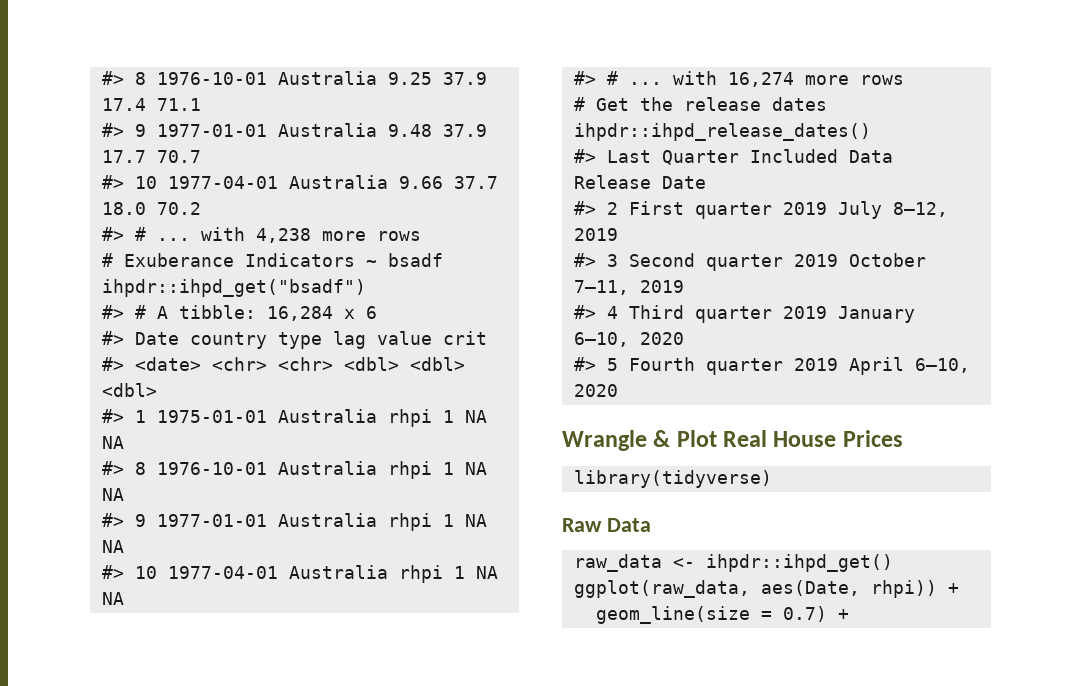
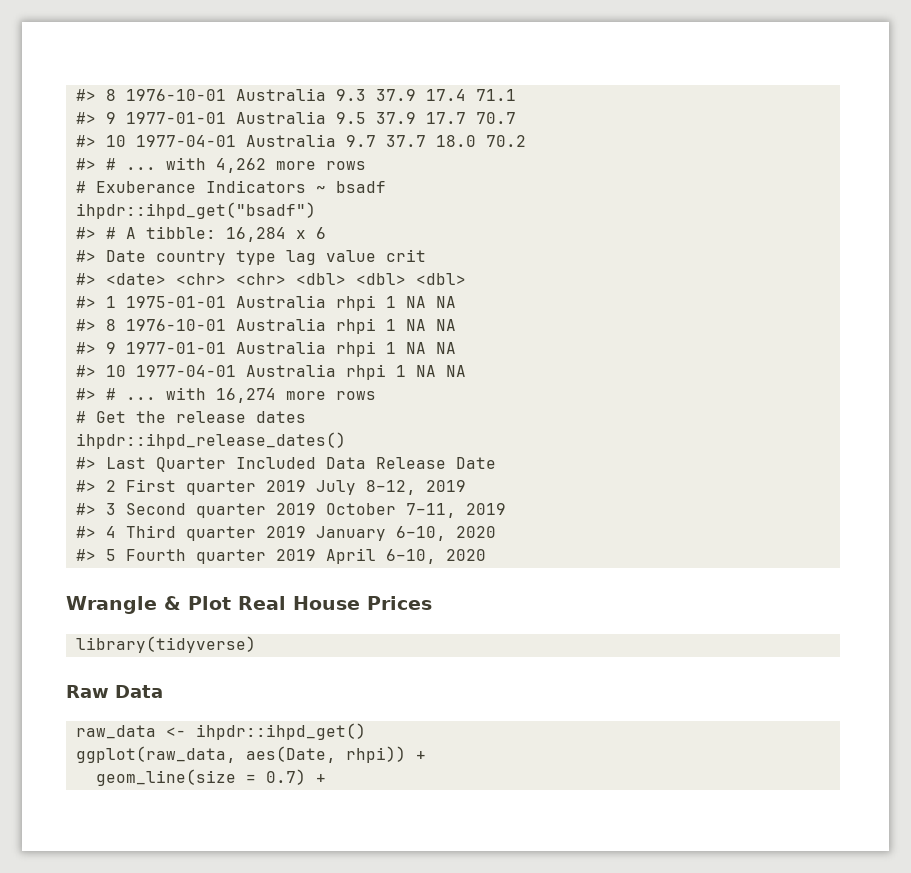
- #> 8 1976-10-01 Australia 9.25 37.9 17.4 71.1
+ #> 8 1976-10-01 Australia 9.3 37.9 17.4 71.1
- #> 9 1977-01-01 Australia 9.48 37.9 17.7 70.7
+ #> 9 1977-01-01 Australia 9.5 37.9 17.7 70.7
- #> 10 1977-04-01 Australia 9.66 37.7 18.0 70.2
+ #> 10 1977-04-01 Australia 9.7 37.7 18.0 70.2
- #> # ... with 4,238 more rows
+ #> # ... with 4,262 more rows

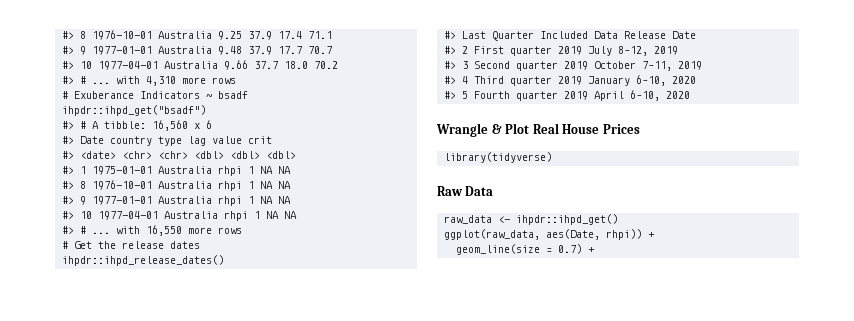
- #> 8 1976-10-01 Australia 9.3 37.9 17.4 71.1
+ #> 8 1976-10-01 Australia 9.25 37.9 17.4 71.1
- #> 9 1977-01-01 Australia 9.5 37.9 17.7 70.7
+ #> 9 1977-01-01 Australia 9.48 37.9 17.7 70.7
- #> 10 1977-04-01 Australia 9.7 37.7 18.0 70.2
+ #> 10 1977-04-01 Australia 9.66 37.7 18.0 70.2
- #> # ... with 4,262 more rows
+ #> # ... with 4,310 more rows
- #> # A tibble: 16,284 x 6
+ #> # A tibble: 16,560 x 6
- #> # ... with 16,274 more rows
+ #> # ... with 16,550 more rows

